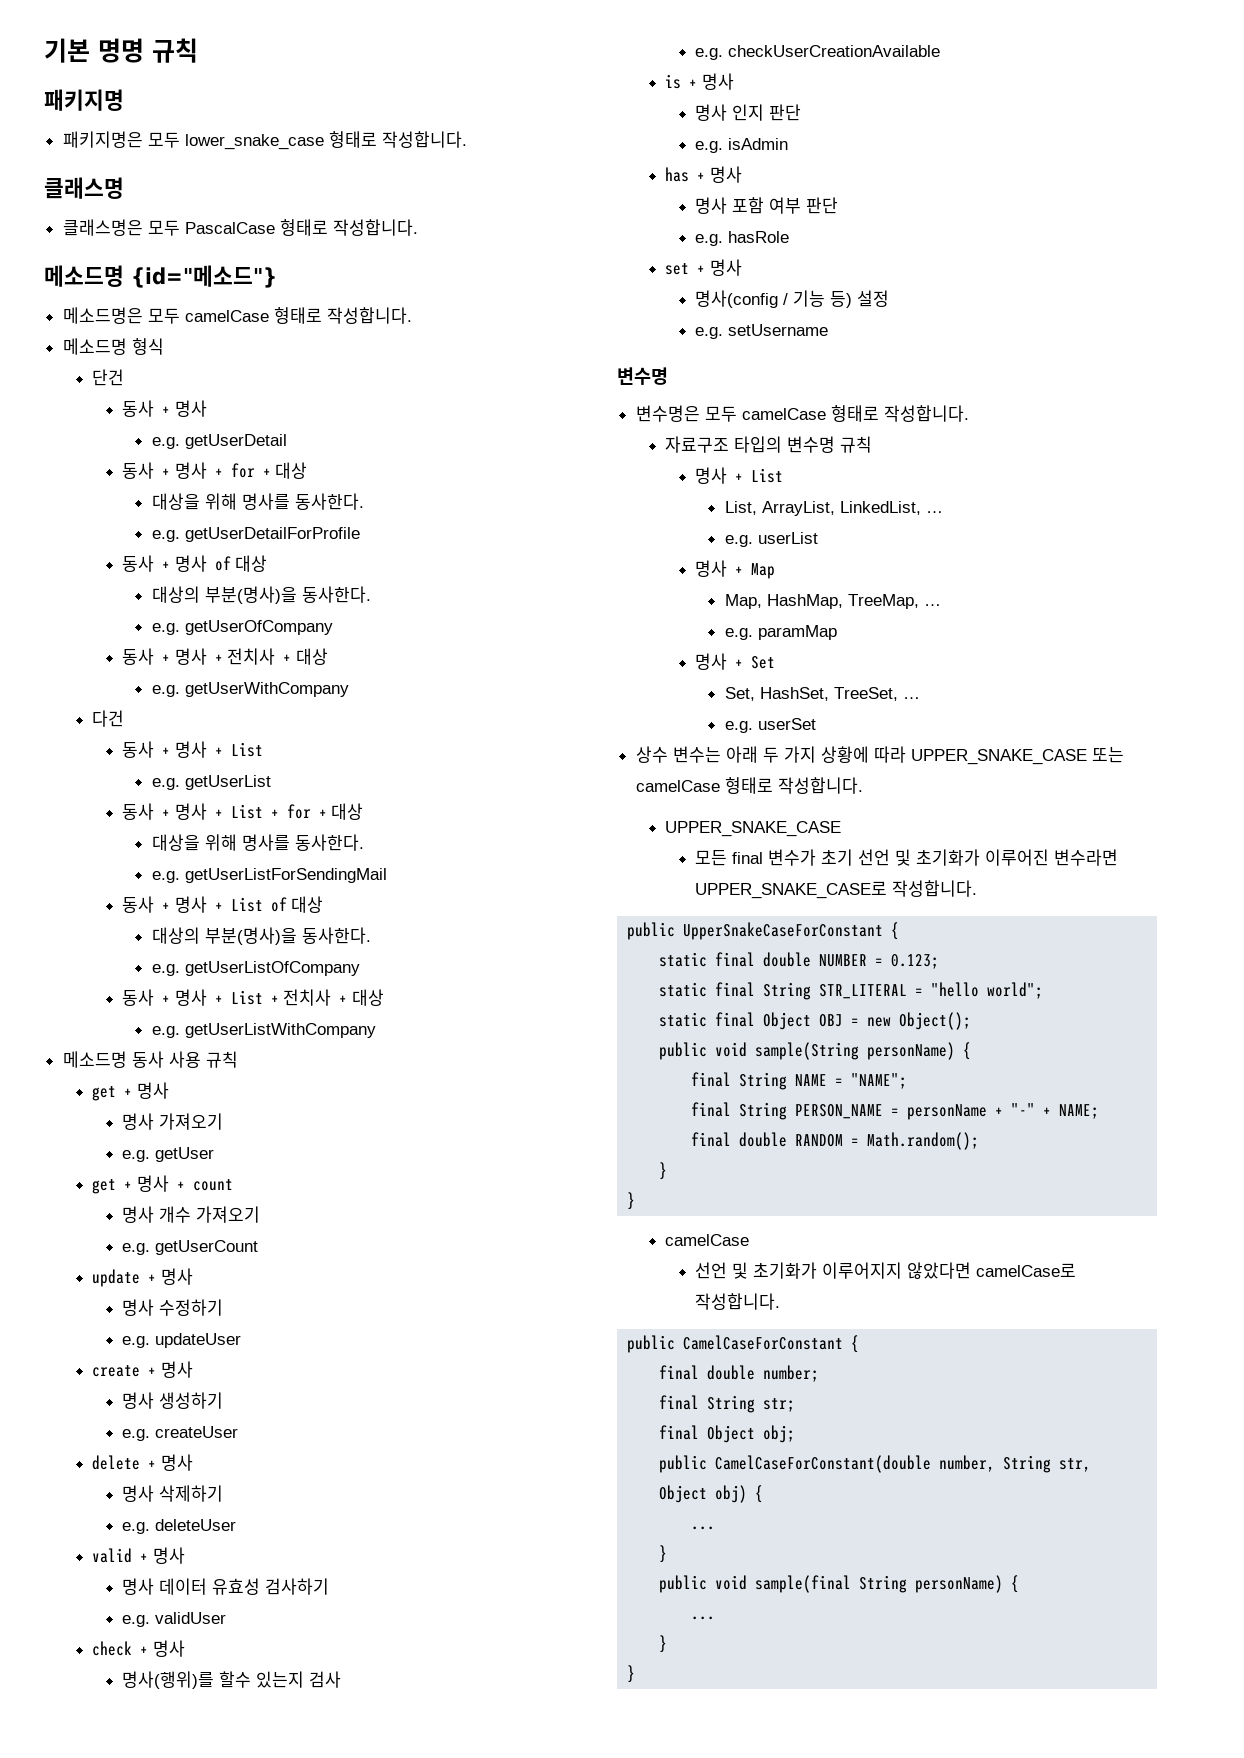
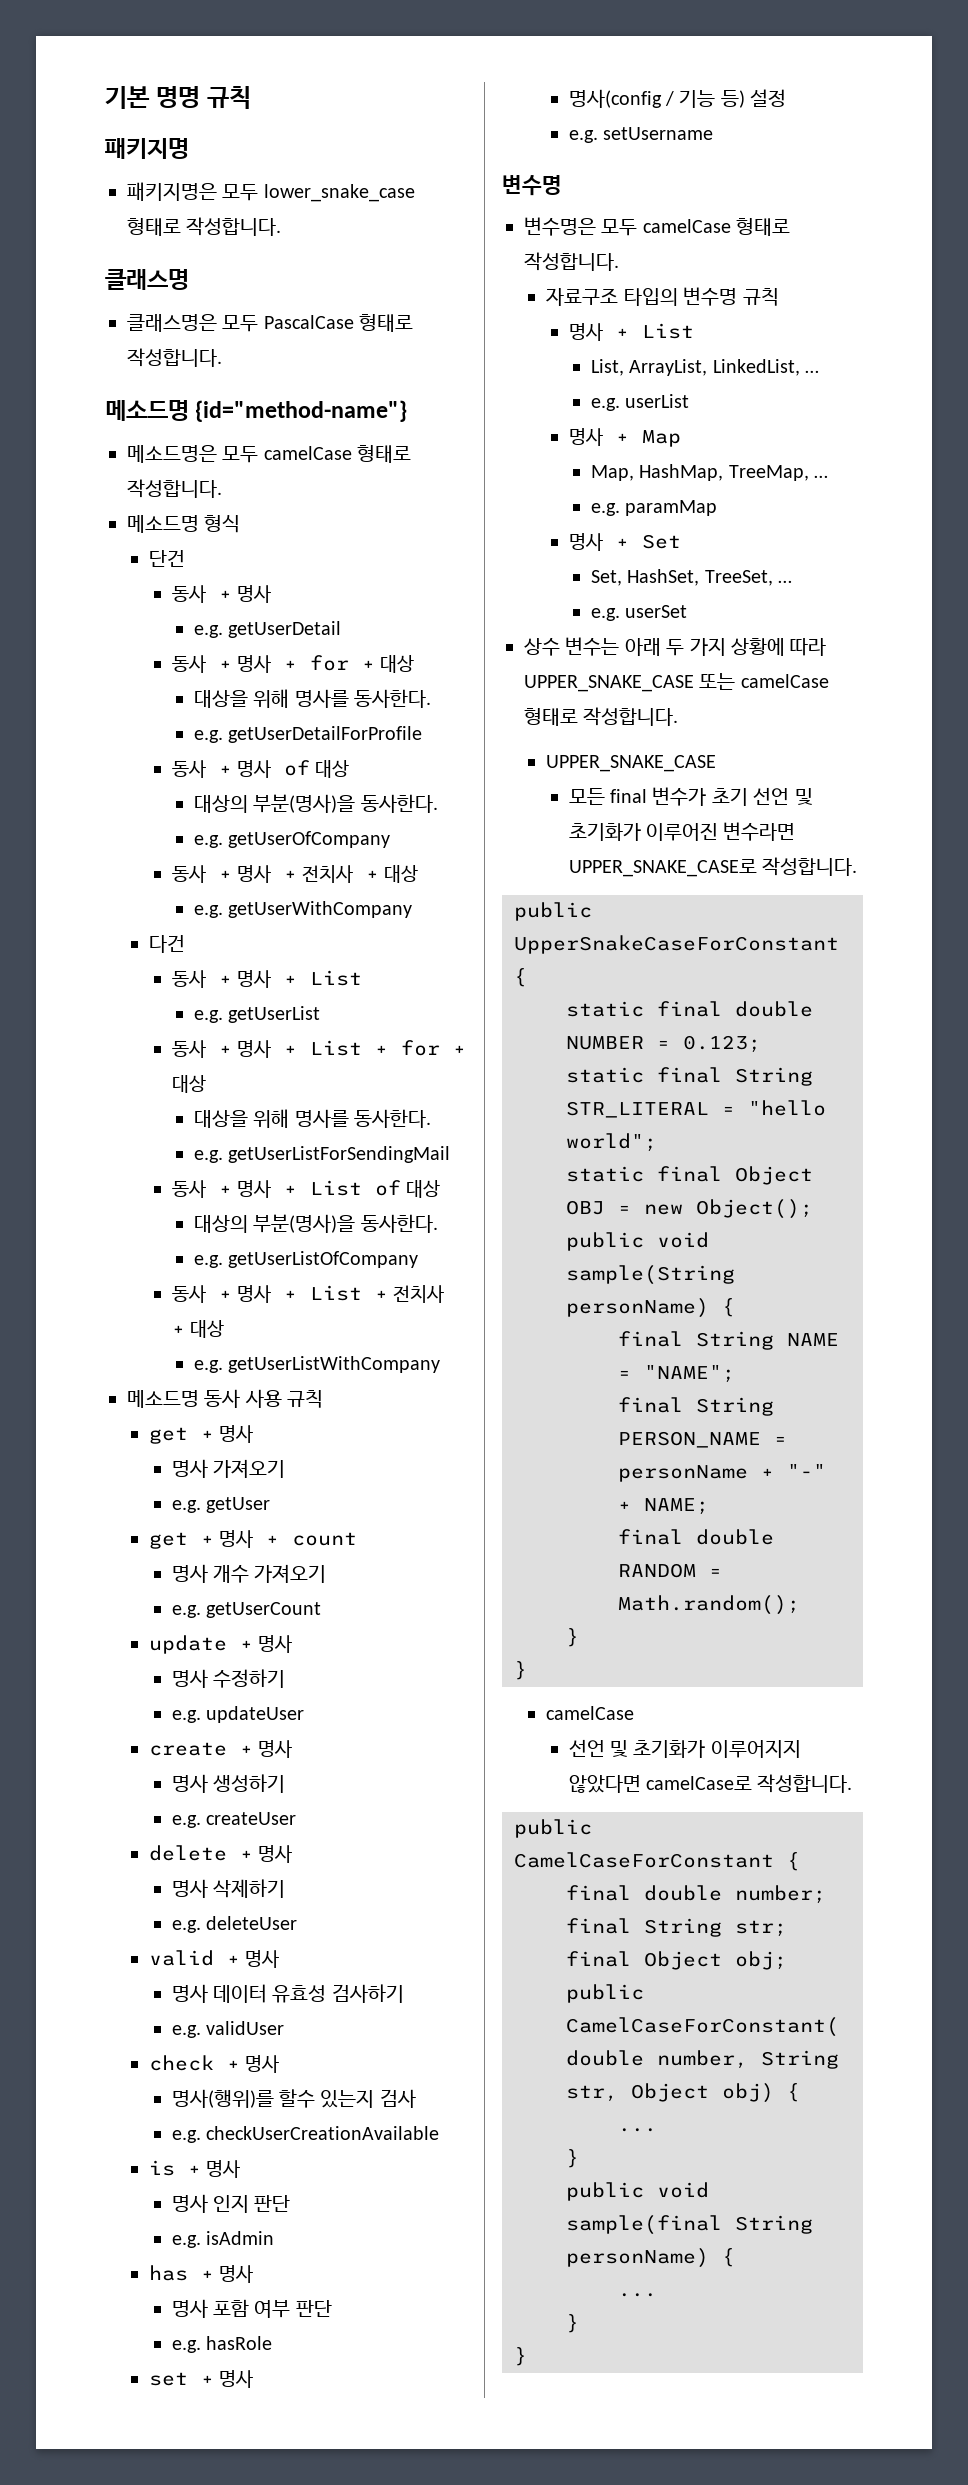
- 메소드명 {id="메소드"}
+ 메소드명 {id="method-name"}

